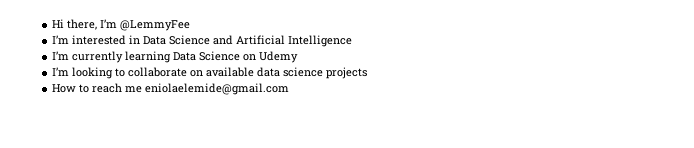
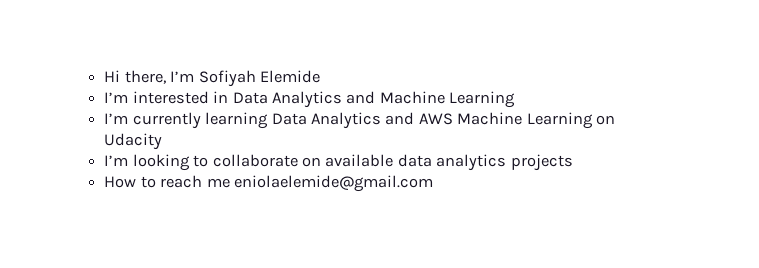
- Hi there, I’m @LemmyFee
+ Hi there, I’m Sofiyah Elemide
- I’m interested in Data Science and Artificial Intelligence
+ I’m interested in Data Analytics and Machine Learning
- I’m currently learning Data Science on Udemy
+ I’m currently learning Data Analytics and AWS Machine Learning on Udacity
- I’m looking to collaborate on available data science projects
+ I’m looking to collaborate on available data analytics projects

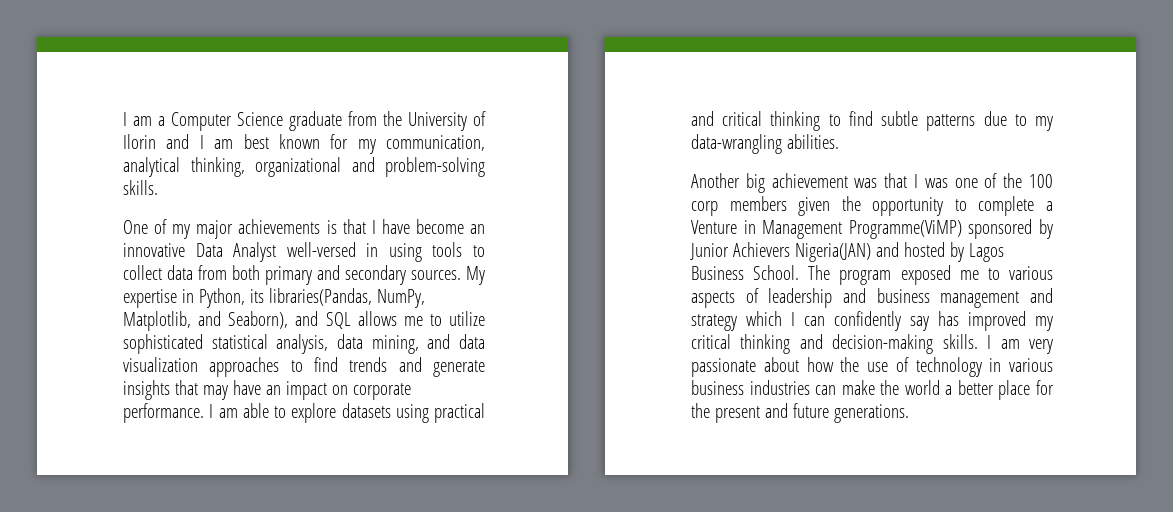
- Hi there, I’m Sofiyah Elemide
- I’m interested in Data Analytics and Machine Learning
- I’m currently learning Data Analytics and AWS Machine Learning on Udacity
- I’m looking to collaborate on available data analytics projects
- How to reach me eniolaelemide@gmail.com
+ I am a Computer Science graduate from the University of Ilorin and I am best known for my communication, analytical thinking, organizational and problem-solving skills.
+ One of my major achievements is that I have become an innovative Data Analyst well-versed in using tools to collect data from both primary and secondary sources. My expertise in Python, its libraries(Pandas, NumPy, Matplotlib, and Seaborn), and SQL allows me to utilize sophisticated statistical analysis, data mining, and data visualization approaches to find trends and generate insights that may have an impact on corporate performance. I am able to explore datasets using practical and critical thinking to find subtle patterns due to my data-wrangling abilities.
+ Another big achievement was that I was one of the 100 corp members given the opportunity to complete a Venture in Management Programme(ViMP) sponsored by Junior Achievers Nigeria(JAN) and hosted by Lagos Business School. The program exposed me to various aspects of leadership and business management and strategy which I can confidently say has improved my critical thinking and decision-making skills. I am very passionate about how the use of technology in various business industries can make the world a better place for the present and future generations.

